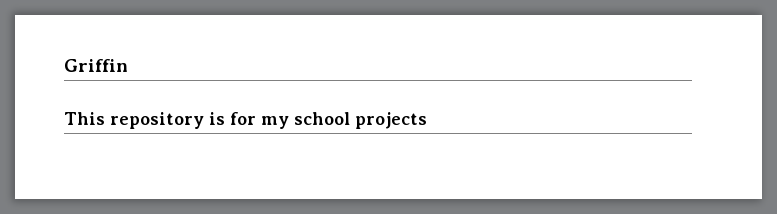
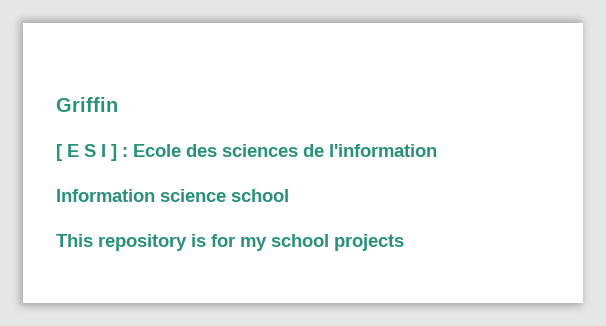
+ [ E S I ] : Ecole des sciences de l'information
+ Information science school

